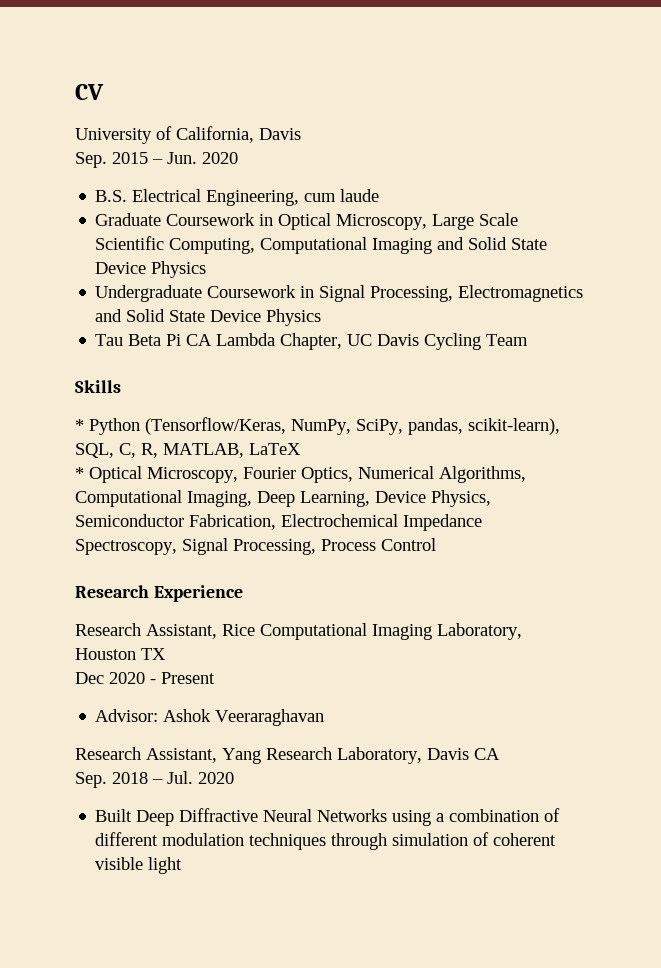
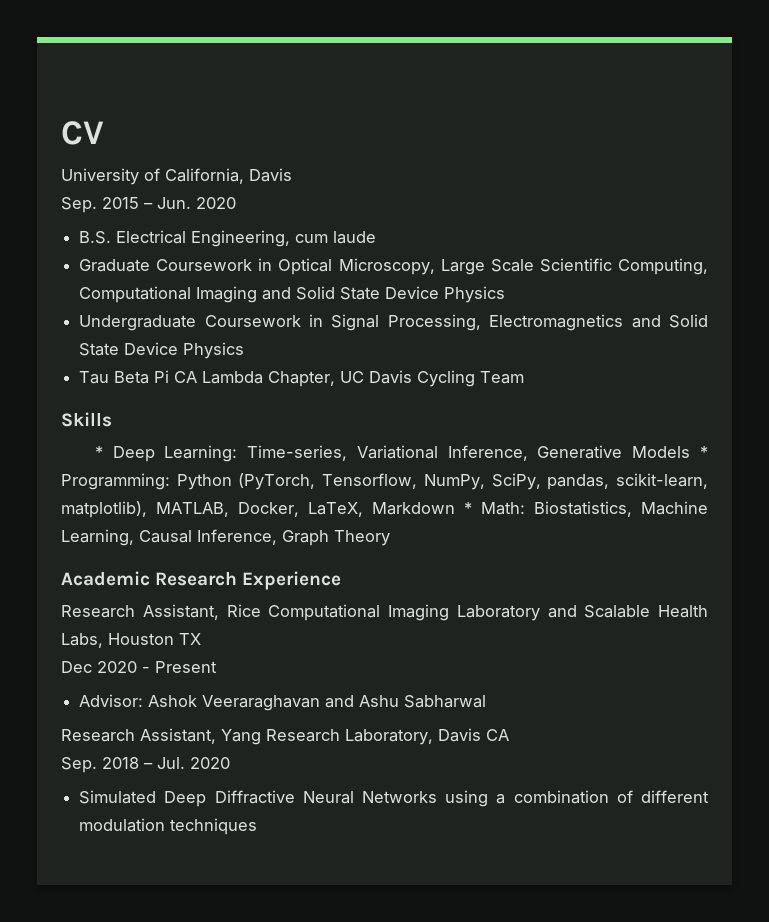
- * Python (Tensorflow/Keras, NumPy, SciPy, pandas, scikit-learn), SQL, C, R, MATLAB, LaTeX
- * Optical Microscopy, Fourier Optics, Numerical Algorithms, Computational Imaging, Deep Learning, Device Physics, Semiconductor Fabrication, Electrochemical Impedance Spectroscopy, Signal Processing, Process Control
- Research Experience
+ * Deep Learning: Time-series, Variational Inference, Generative Models * Programming: Python (PyTorch, Tensorflow, NumPy, SciPy, pandas, scikit-learn, matplotlib), MATLAB, Docker, LaTeX, Markdown * Math: Biostatistics, Machine Learning, Causal Inference, Graph Theory
+ Academic Research Experience
- Research Assistant, Rice Computational Imaging Laboratory, Houston TX
+ Research Assistant, Rice Computational Imaging Laboratory and Scalable Health Labs, Houston TX
- Advisor: Ashok Veeraraghavan
+ Advisor: Ashok Veeraraghavan and Ashu Sabharwal
- Built Deep Diffractive Neural Networks using a combination of different modulation techniques through simulation of coherent visible light
+ Simulated Deep Diffractive Neural Networks using a combination of different modulation techniques

